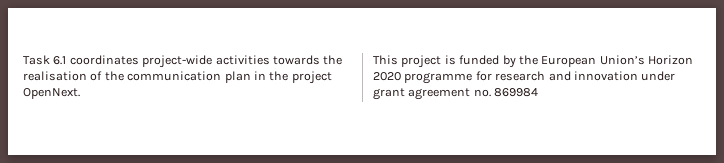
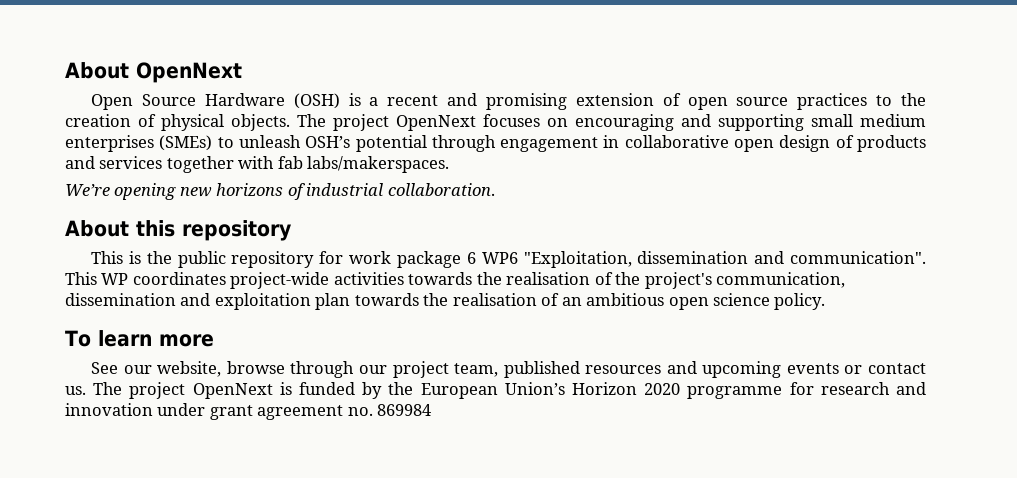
- Task 6.1 coordinates project-wide activities towards the realisation of the communication plan in the project OpenNext.
- This project is funded by the European Union’s Horizon 2020 programme for research and innovation under grant agreement no. 869984
+ About OpenNext
+ Open Source Hardware (OSH) is a recent and promising extension of open source practices to the creation of physical objects. The project OpenNext focuses on encouraging and supporting small medium enterprises (SMEs) to unleash OSH’s potential through engagement in collaborative open design of products and services together with fab labs/makerspaces.
+ We’re opening new horizons of industrial collaboration.
+ About this repository
+ This is the public repository for work package 6 WP6 "Exploitation, dissemination and communication". This WP coordinates project-wide activities towards the realisation of the project's communication, dissemination and exploitation plan towards the realisation of an ambitious open science policy.
+ To learn more
+ See our website, browse through our project team, published resources and upcoming events or contact us. The project OpenNext is funded by the European Union’s Horizon 2020 programme for research and innovation under grant agreement no. 869984

